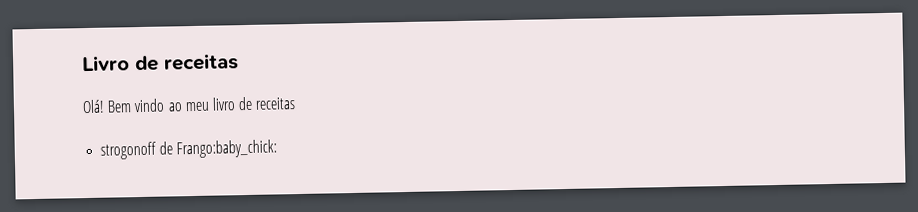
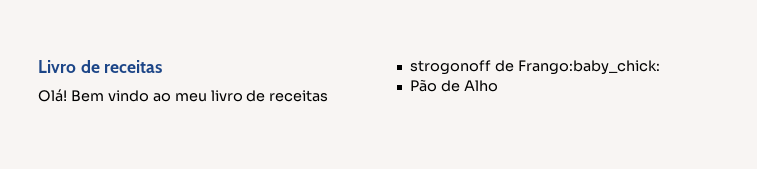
+ Pão de Alho

